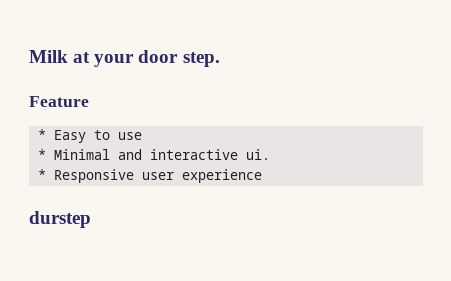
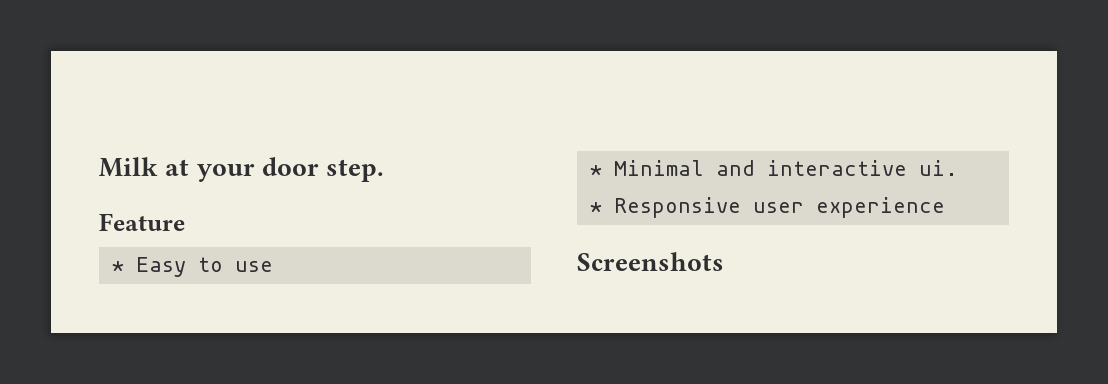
- durstep
+ Screenshots

